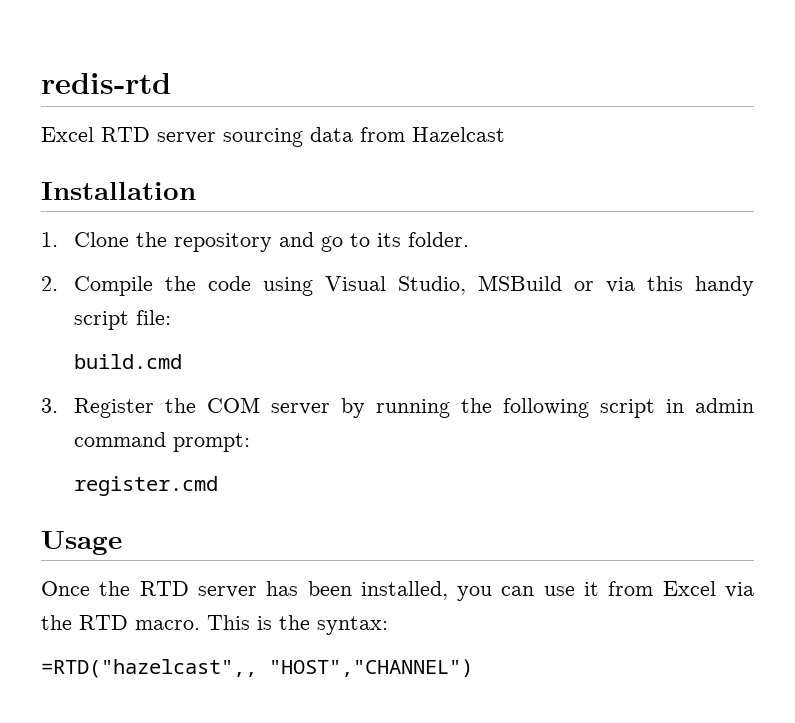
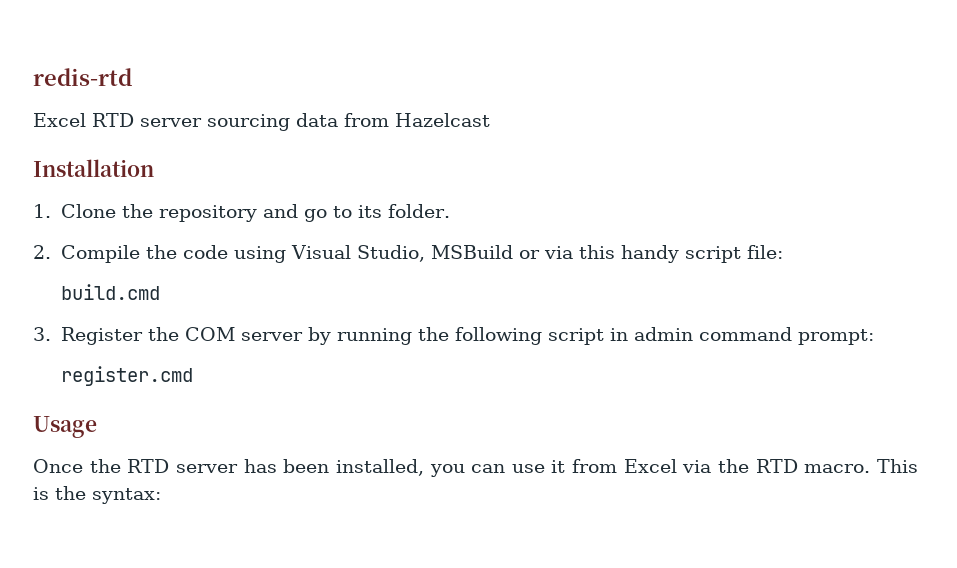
- =RTD("hazelcast",, "HOST","CHANNEL")

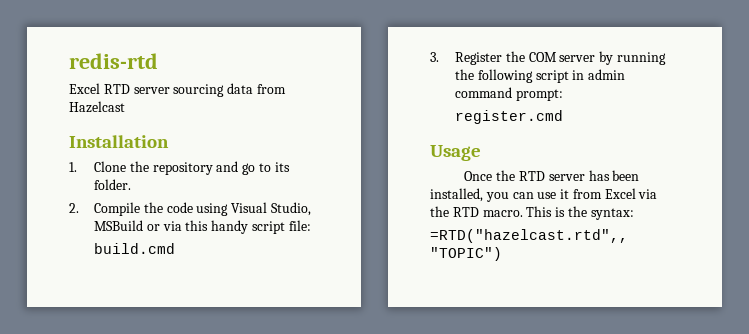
+ =RTD("hazelcast.rtd",, "TOPIC")

